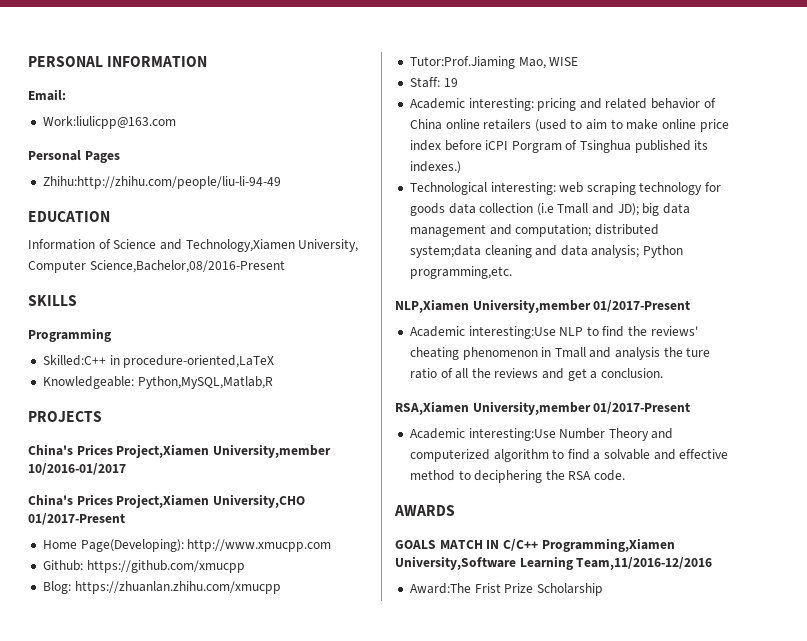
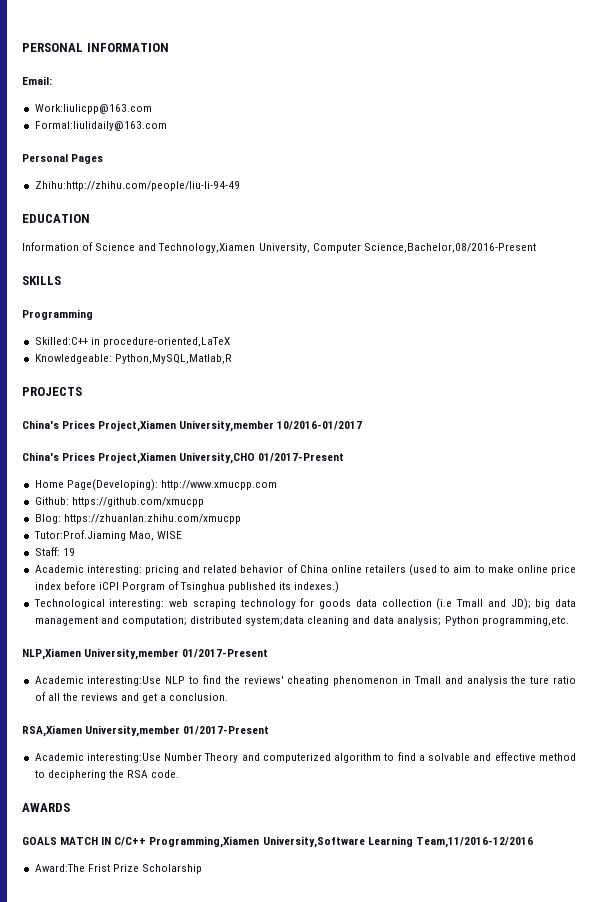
+ Formal:liulidaily@163.com

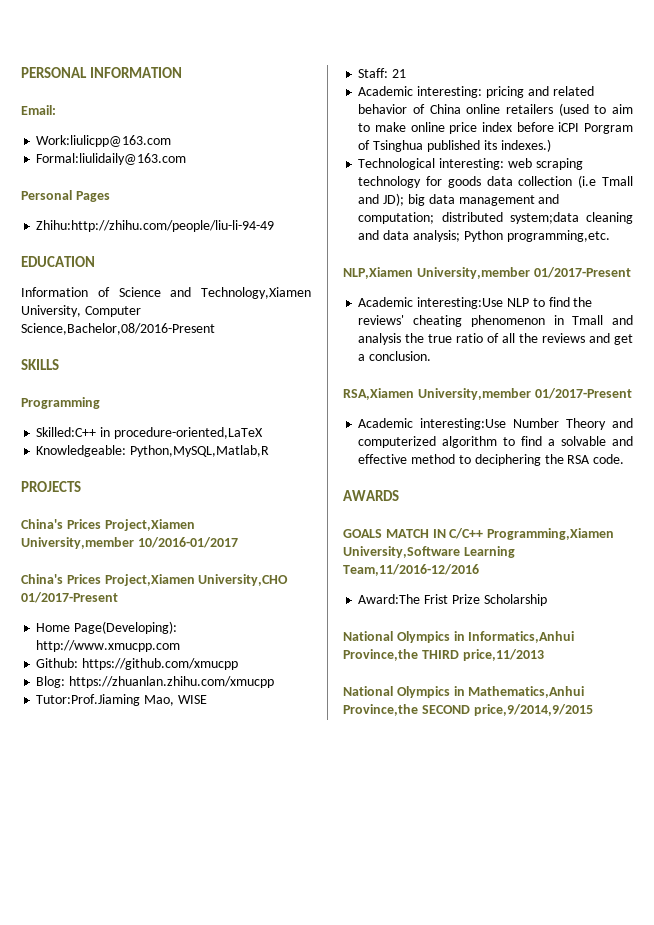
- Staff: 19
+ Staff: 21
- Academic interesting:Use NLP to find the reviews' cheating phenomenon in Tmall and analysis the ture ratio of all the reviews and get a conclusion.
+ Academic interesting:Use NLP to find the reviews' cheating phenomenon in Tmall and analysis the true ratio of all the reviews and get a conclusion.
+ National Olympics in Informatics,Anhui Province,the THIRD price,11/2013
+ National Olympics in Mathematics,Anhui Province,the SECOND price,9/2014,9/2015

